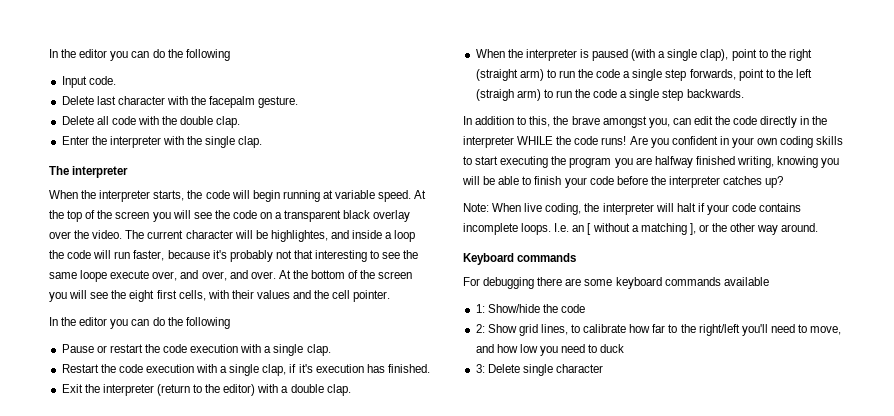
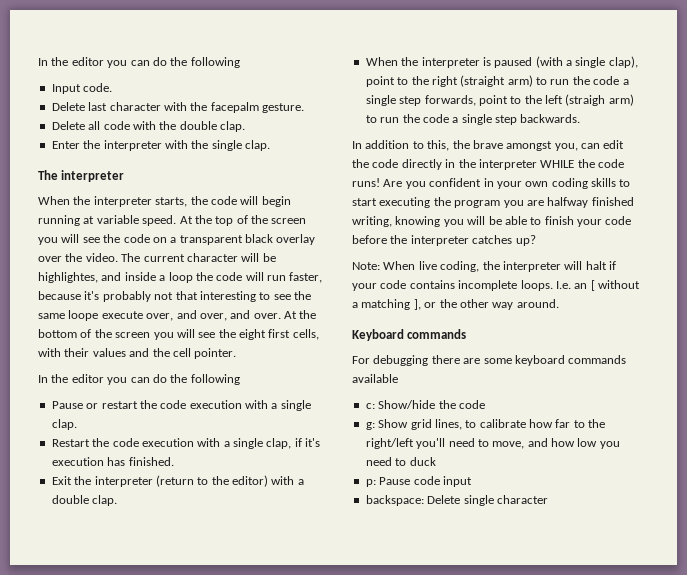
- 1: Show/hide the code
+ c: Show/hide the code
- 2: Show grid lines, to calibrate how far to the right/left you'll need to move, and how low you need to duck
+ g: Show grid lines, to calibrate how far to the right/left you'll need to move, and how low you need to duck
- 3: Delete single character
+ p: Pause code input
+ backspace: Delete single character

